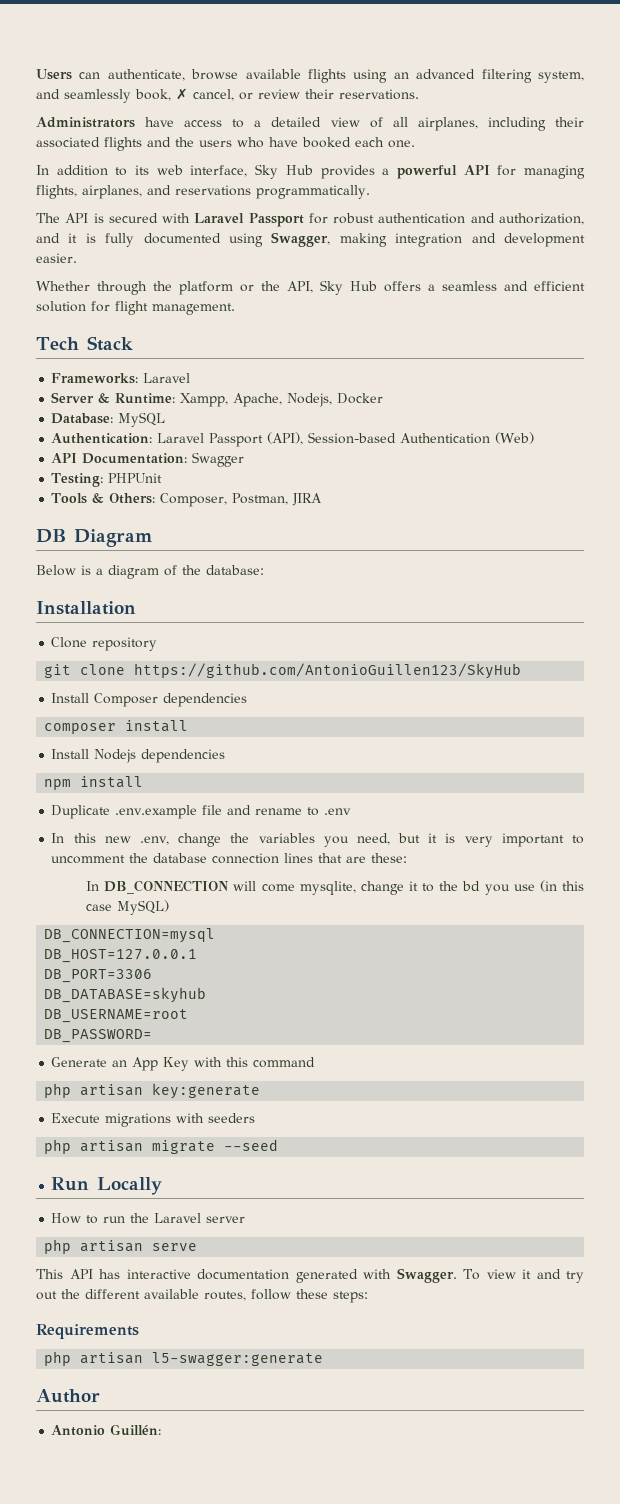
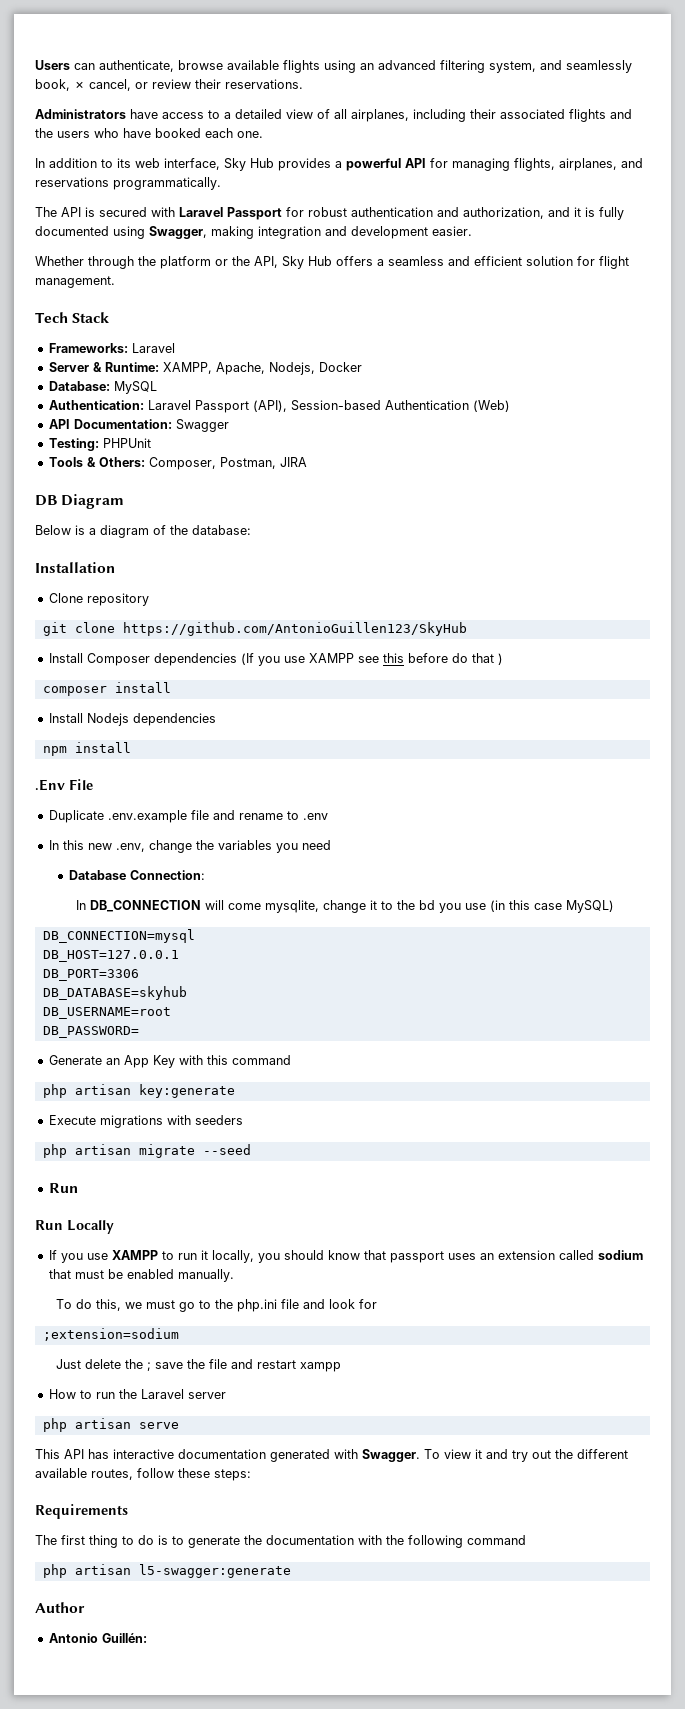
- Server & Runtime: Xampp, Apache, Nodejs, Docker
+ Server & Runtime: XAMPP, Apache, Nodejs, Docker
- Install Composer dependencies
+ Install Composer dependencies (If you use XAMPP see this before do that )
+ .Env File
- In this new .env, change the variables you need, but it is very important to uncomment the database connection lines that are these:
+ In this new .env, change the variables you need
+ Database Connection:
  php artisan migrate --seed
+ Run
+ If you use XAMPP to run it locally, you should know that passport uses an extension called sodium that must be enabled manually.
+ To do this, we must go to the php.ini file and look for
+ ;extension=sodium
+ Just delete the ; save the file and restart xampp
+ The first thing to do is to generate the documentation with the following command

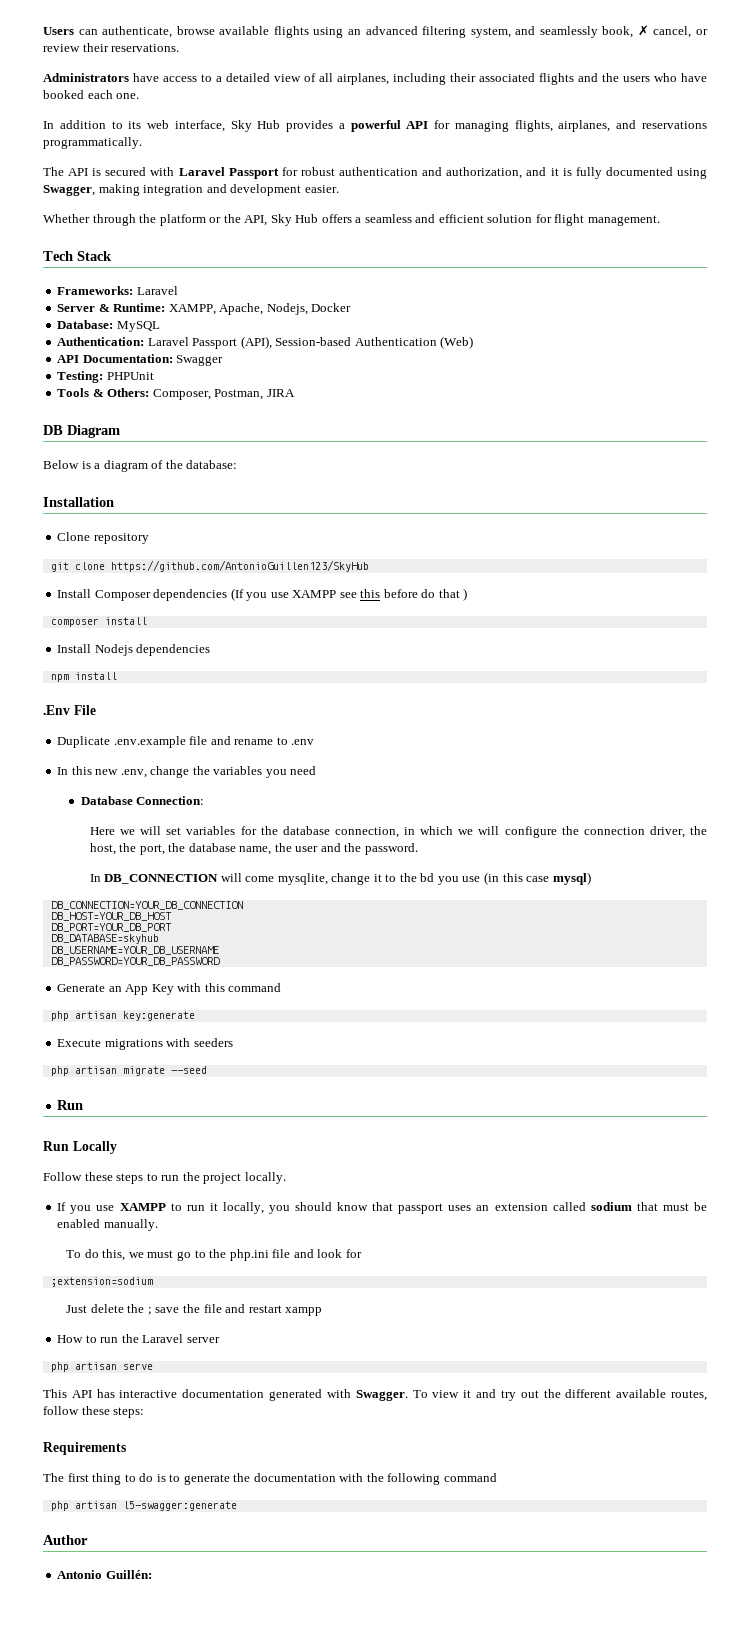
+ Here we will set variables for the database connection, in which we will configure the connection driver, the host, the port, the database name, the user and the password.
- In DB_CONNECTION will come mysqlite, change it to the bd you use (in this case MySQL)
- DB_CONNECTION=mysql
- DB_HOST=127.0.0.1
- DB_PORT=3306
+ In DB_CONNECTION will come mysqlite, change it to the bd you use (in this case mysql)
+ DB_CONNECTION=YOUR_DB_CONNECTION
+ DB_HOST=YOUR_DB_HOST
+ DB_PORT=YOUR_DB_PORT
- DB_USERNAME=root
- DB_PASSWORD=
+ DB_USERNAME=YOUR_DB_USERNAME
+ DB_PASSWORD=YOUR_DB_PASSWORD
+ Follow these steps to run the project locally.

